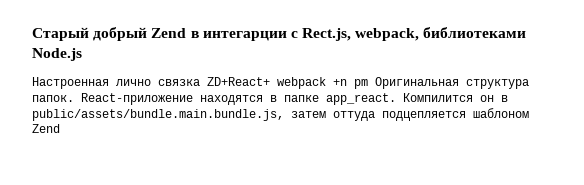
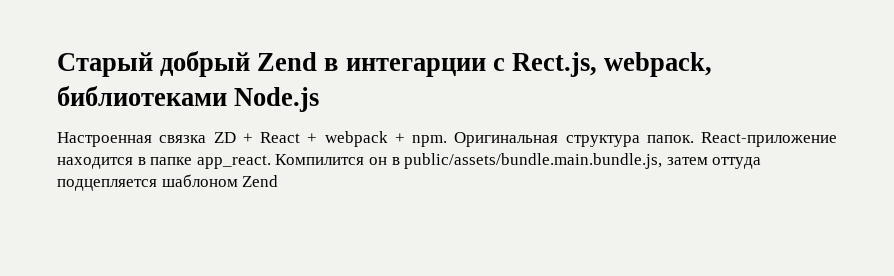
- Настроенная лично связка ZD+React+ webpack +n pm Оригинальная структура папок.
+ Настроенная связка ZD + React + webpack + npm. Оригинальная структура папок.
- React-приложение находятся в папке app_react.
+ React-приложение находится в папке app_react.

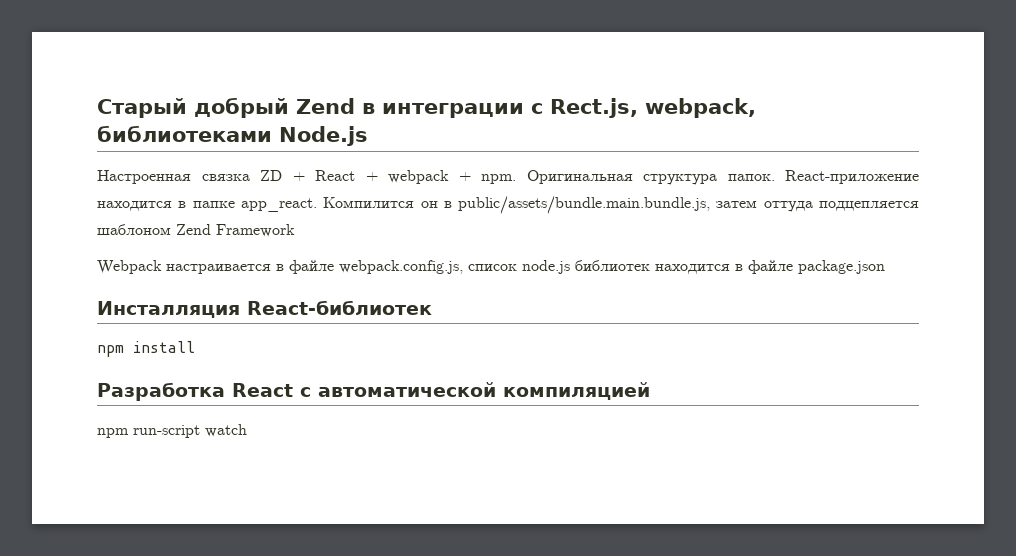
- Старый добрый Zend в интегарции с Rect.js, webpack, библиотеками Node.js
+ Старый добрый Zend в интеграции с Rect.js, webpack, библиотеками Node.js
- Компилится он в public/assets/bundle.main.bundle.js, затем оттуда подцепляется шаблоном Zend
+ Компилится он в public/assets/bundle.main.bundle.js, затем оттуда подцепляется шаблоном Zend Framework
+ Webpack настраивается в файле webpack.config.js, список node.js библиотек находится в файле package.json
+ Инсталляция React-библиотек
+ npm install
+ Разработка React с автоматической компиляцией
+ npm run-script watch

